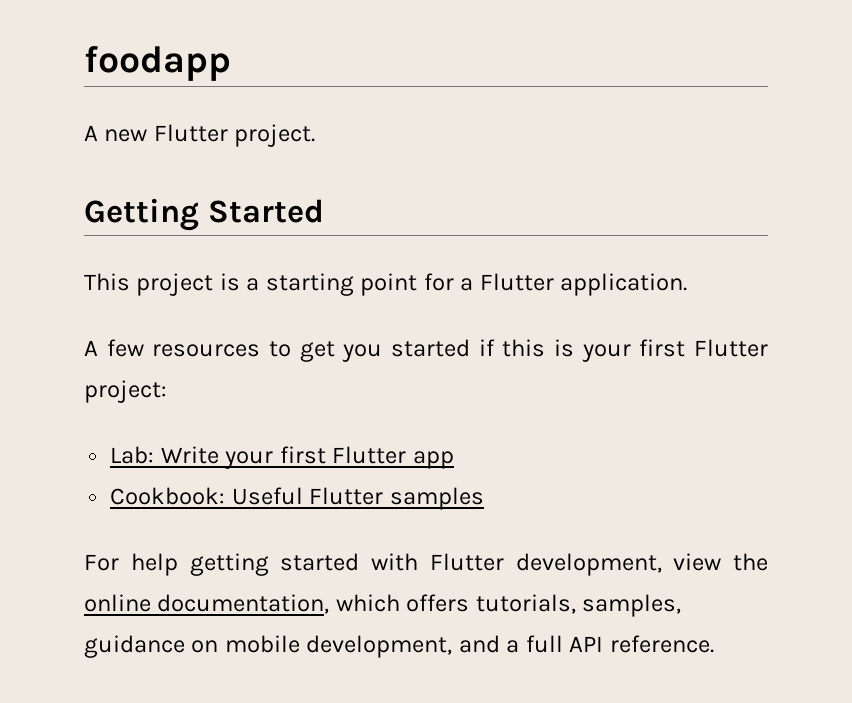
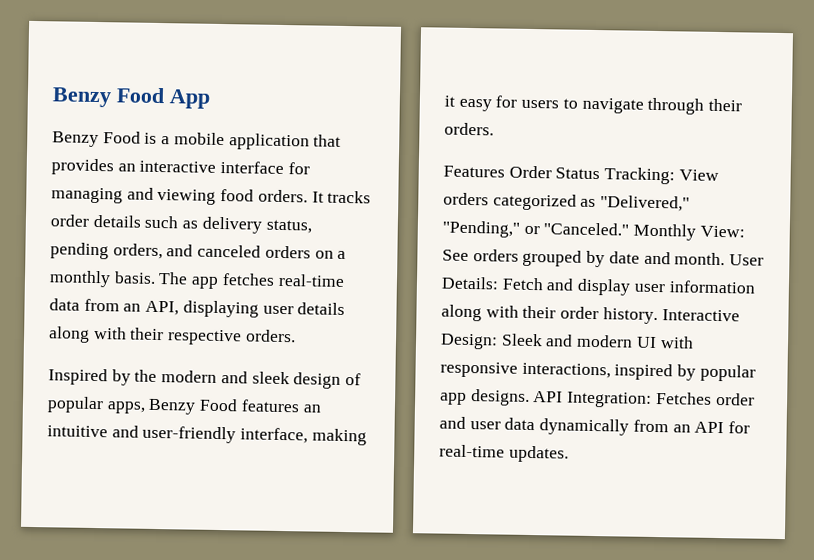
- foodapp
- A new Flutter project.
- Getting Started
- This project is a starting point for a Flutter application.
- A few resources to get you started if this is your first Flutter project:
- Lab: Write your first Flutter app
- Cookbook: Useful Flutter samples
- For help getting started with Flutter development, view the online documentation, which offers tutorials, samples, guidance on mobile development, and a full API reference.
+ Benzy Food App
+ Benzy Food is a mobile application that provides an interactive interface for managing and viewing food orders. It tracks order details such as delivery status, pending orders, and canceled orders on a monthly basis. The app fetches real-time data from an API, displaying user details along with their respective orders.
+ Inspired by the modern and sleek design of popular apps, Benzy Food features an intuitive and user-friendly interface, making it easy for users to navigate through their orders.
+ Features Order Status Tracking: View orders categorized as "Delivered," "Pending," or "Canceled." Monthly View: See orders grouped by date and month. User Details: Fetch and display user information along with their order history. Interactive Design: Sleek and modern UI with responsive interactions, inspired by popular app designs. API Integration: Fetches order and user data dynamically from an API for real-time updates.

